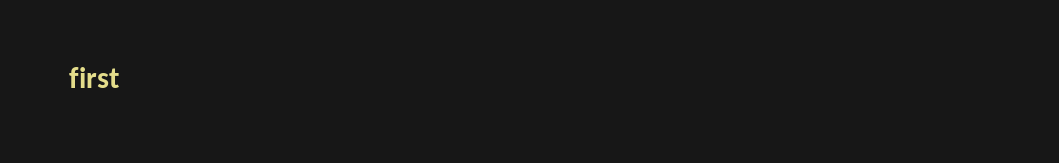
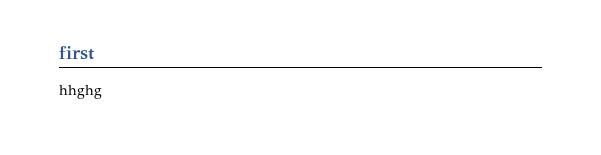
+ hhghg

